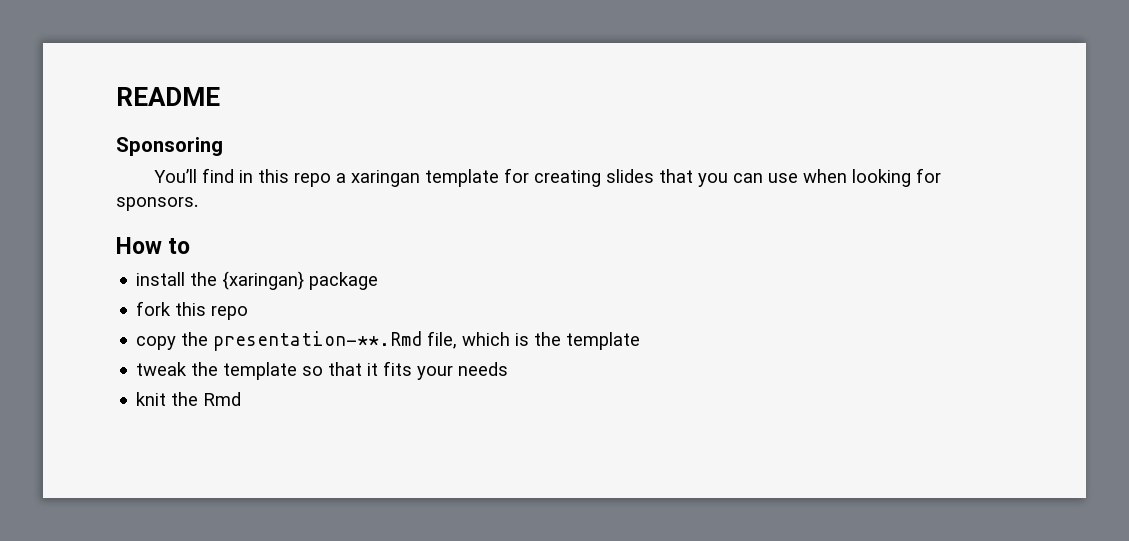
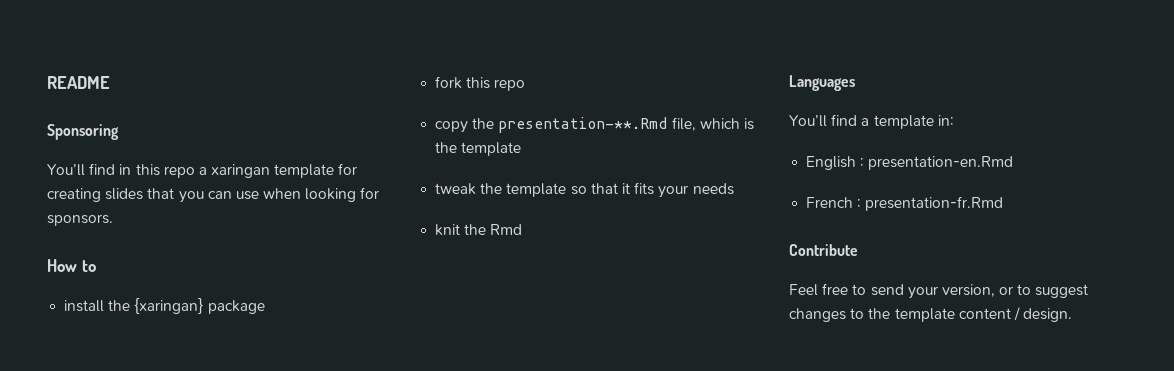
+ Languages
+ You’ll find a template in:
+ English : presentation-en.Rmd
+ French : presentation-fr.Rmd
+ Contribute
+ Feel free to send your version, or to suggest changes to the template content / design.

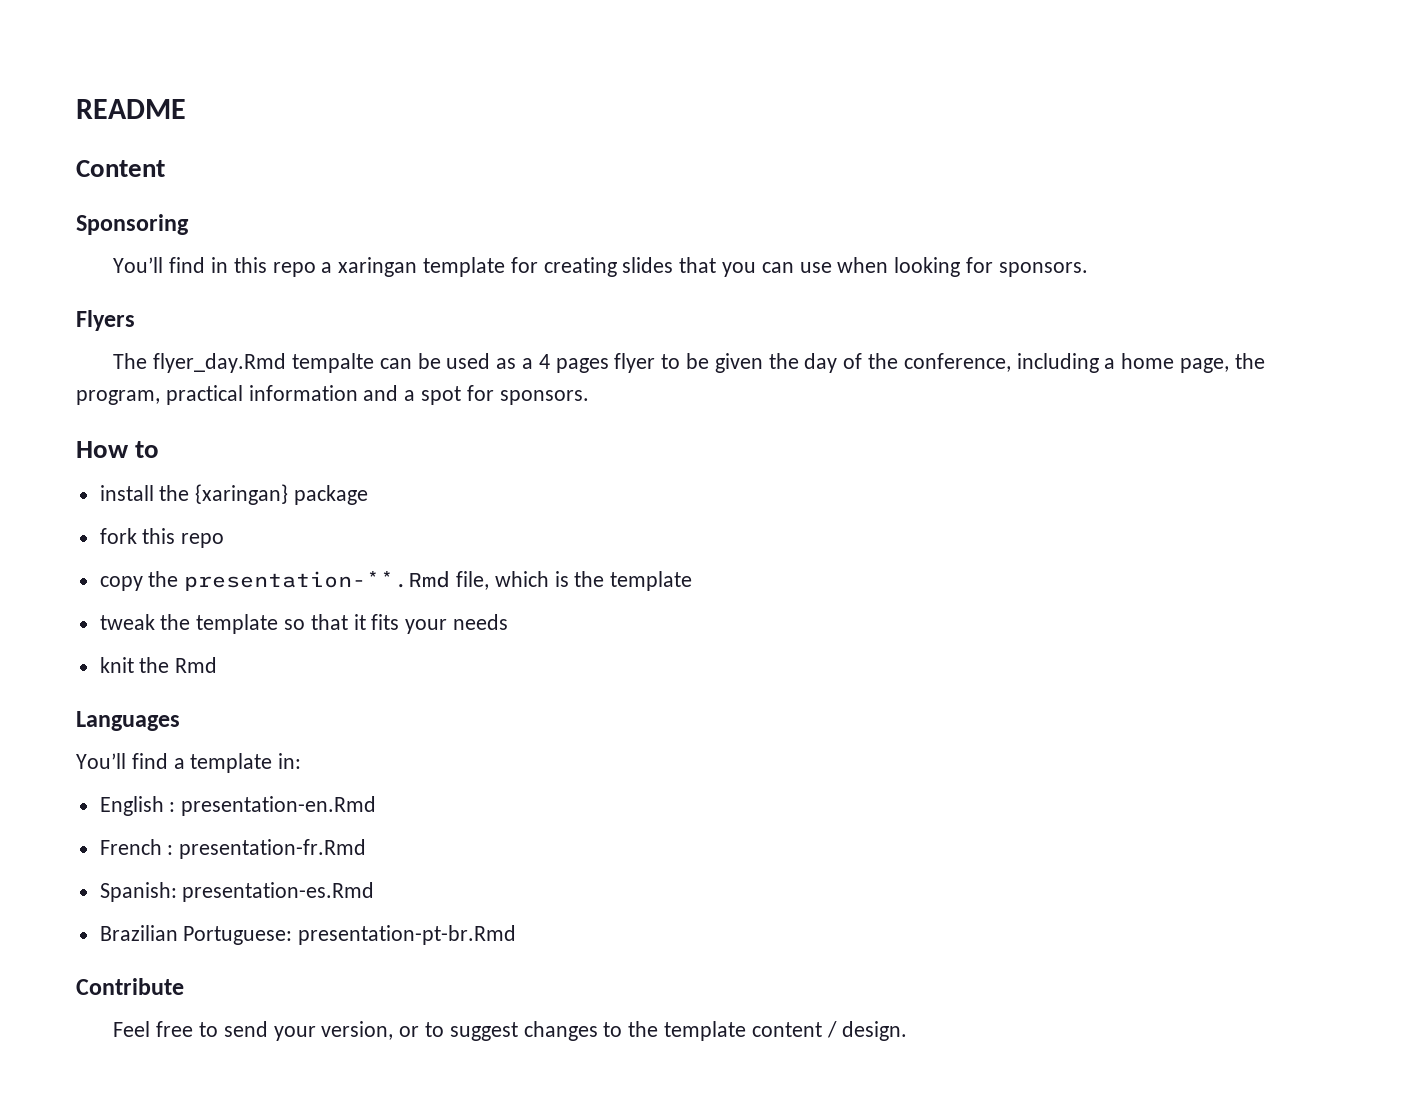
+ Content
+ Flyers
+ The flyer_day.Rmd tempalte can be used as a 4 pages flyer to be given the day of the conference, including a home page, the program, practical information and a spot for sponsors.
+ Spanish: presentation-es.Rmd
+ Brazilian Portuguese: presentation-pt-br.Rmd

